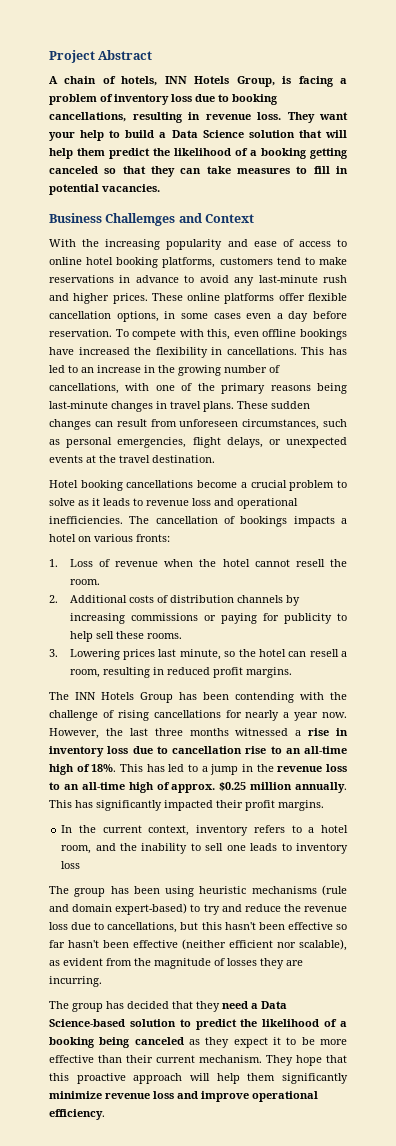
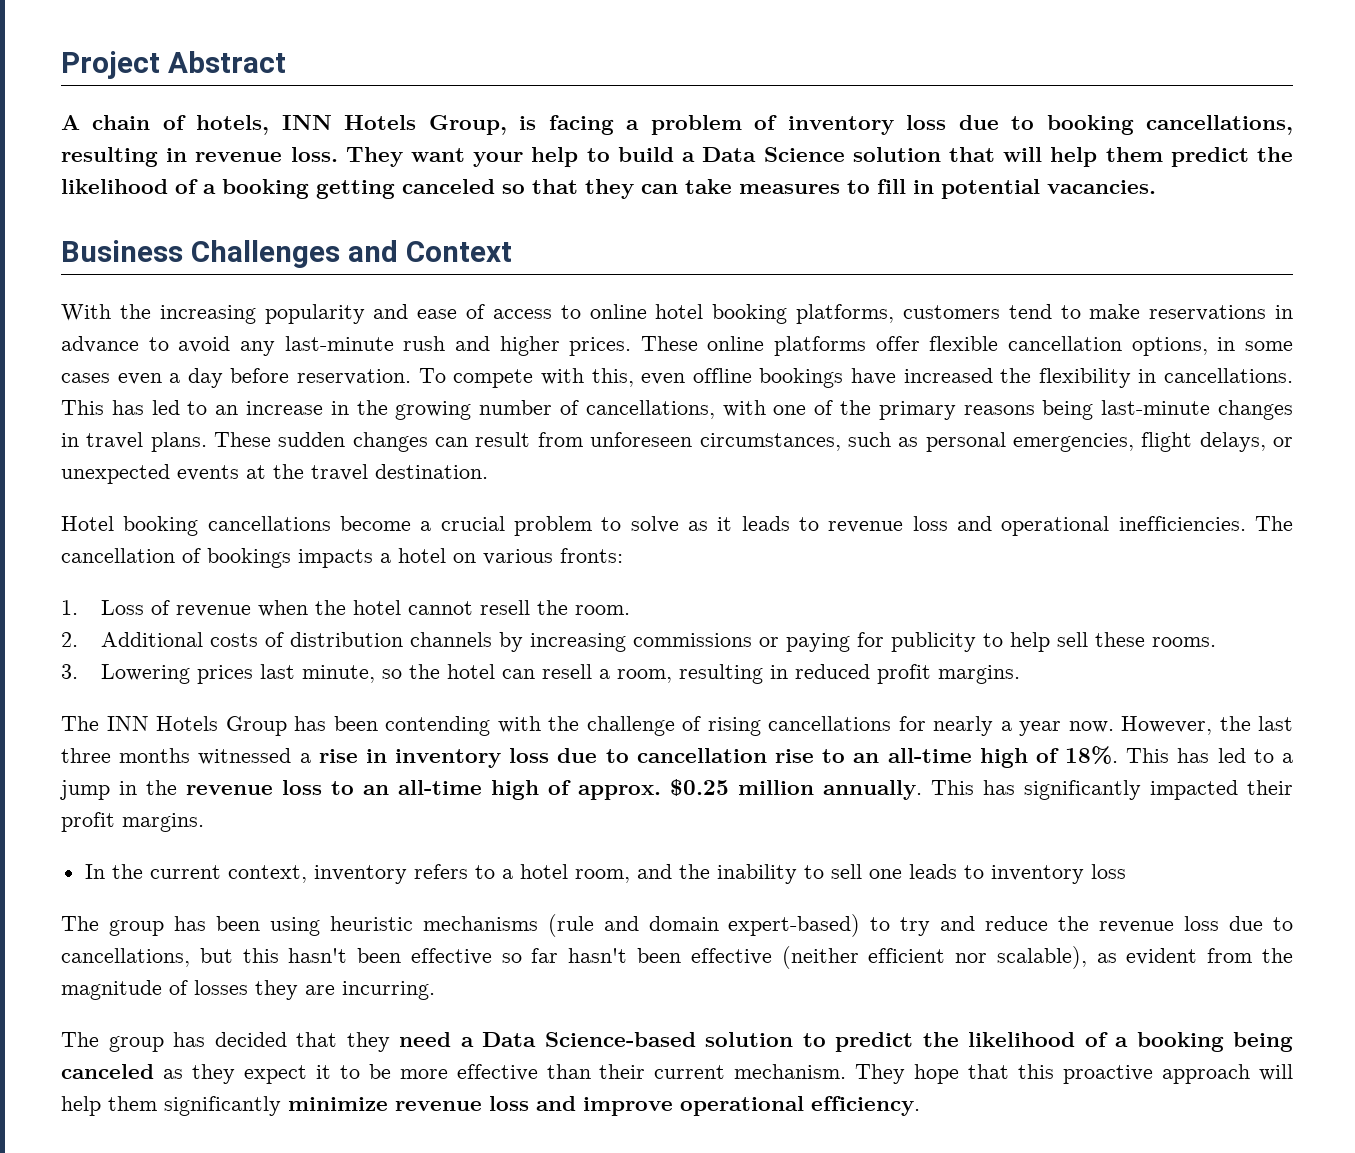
- Business Challemges and Context
+ Business Challenges and Context

